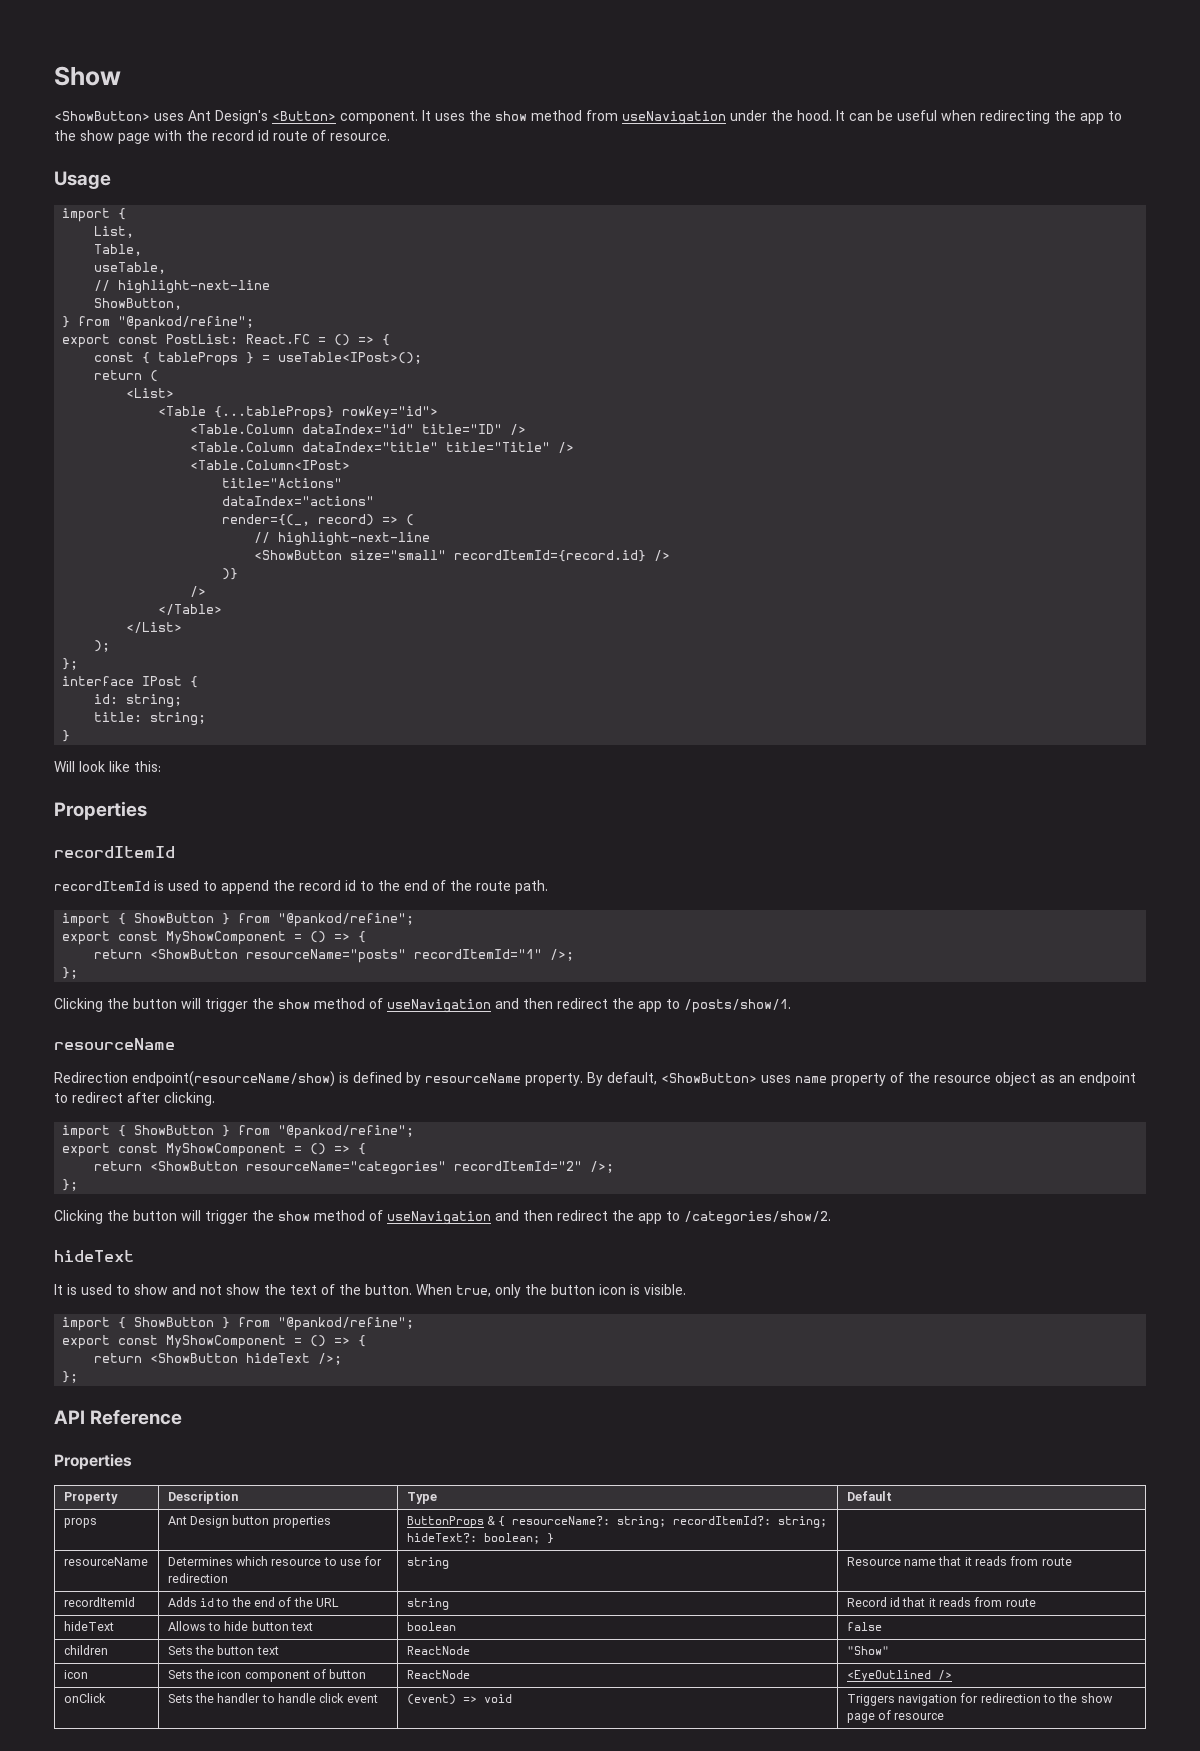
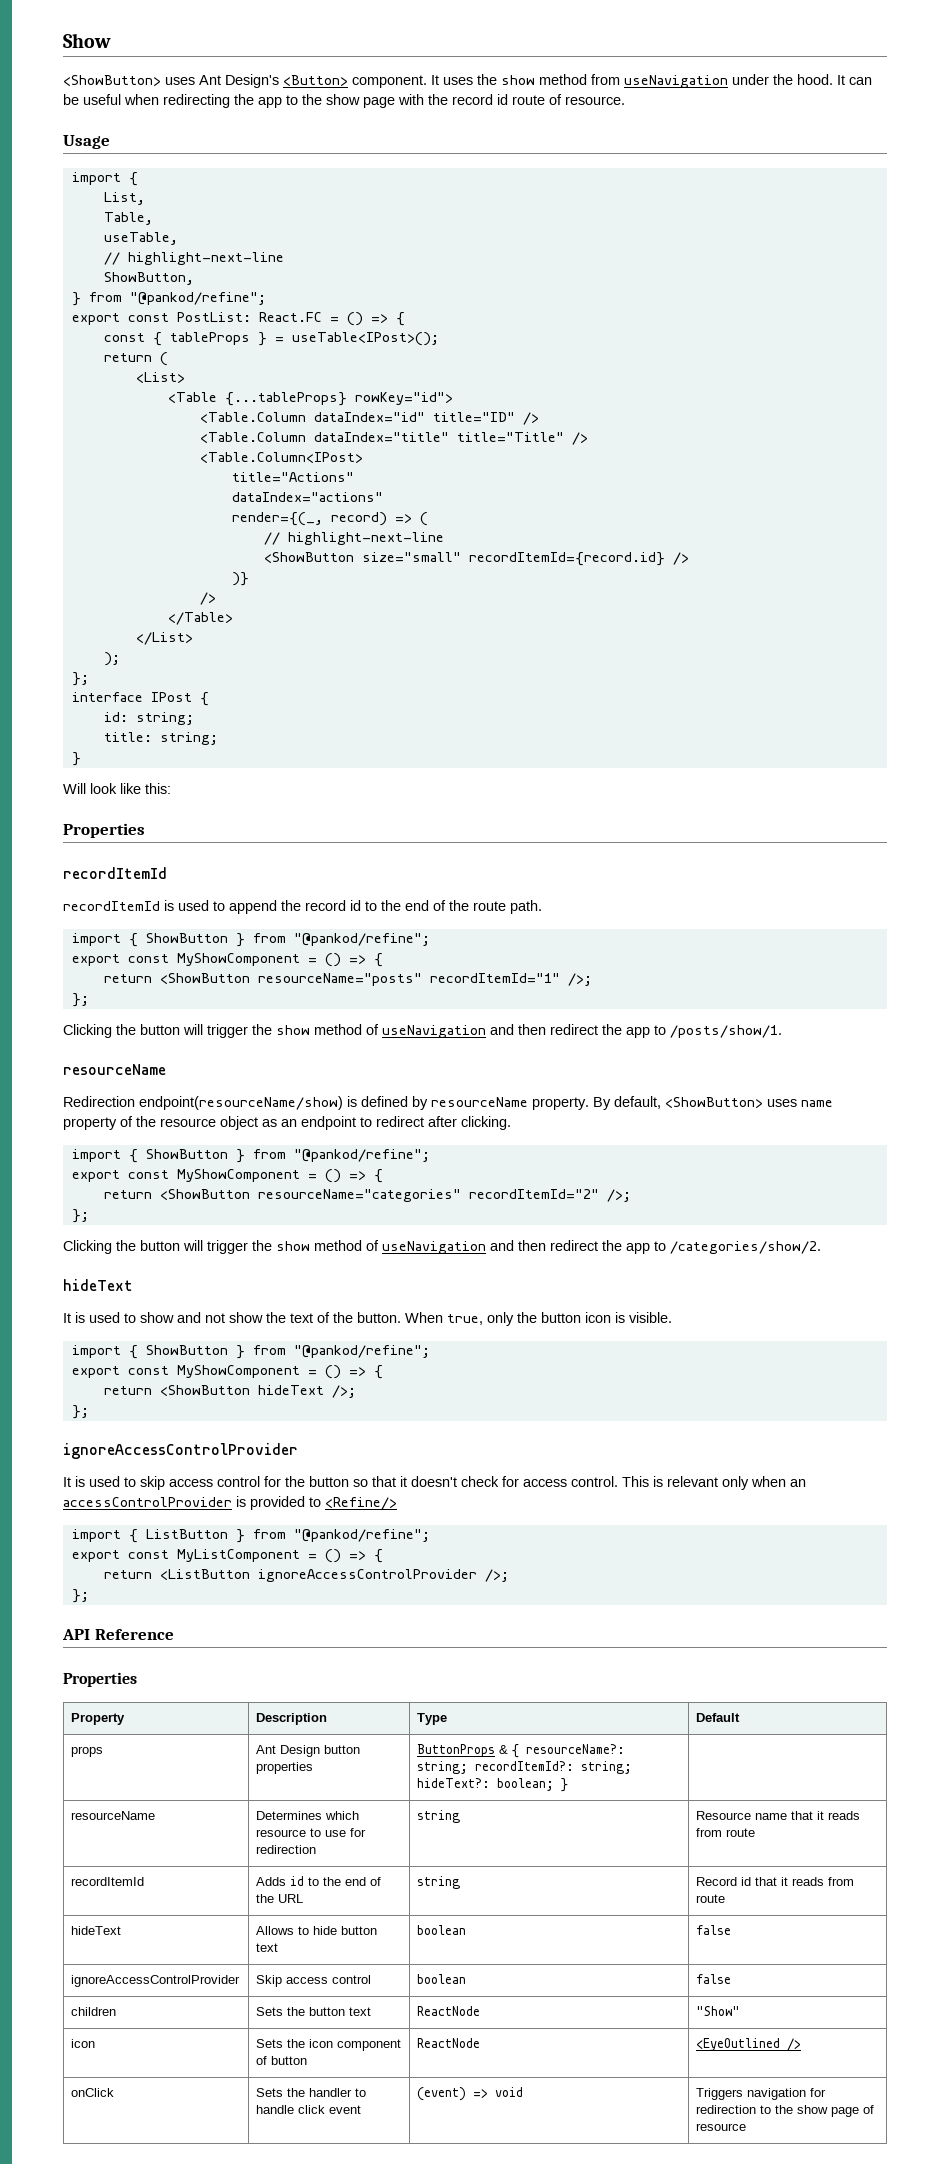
  return <ShowButton hideText />;
+ };
+ ignoreAccessControlProvider
+ It is used to skip access control for the button so that it doesn't check for access control. This is relevant only when an accessControlProvider is provided to <Refine/>
+ import { ListButton } from "@pankod/refine";
+ export const MyListComponent = () => {
+ return <ListButton ignoreAccessControlProvider />;
+ ignoreAccessControlProvider | Skip access control | boolean | false

